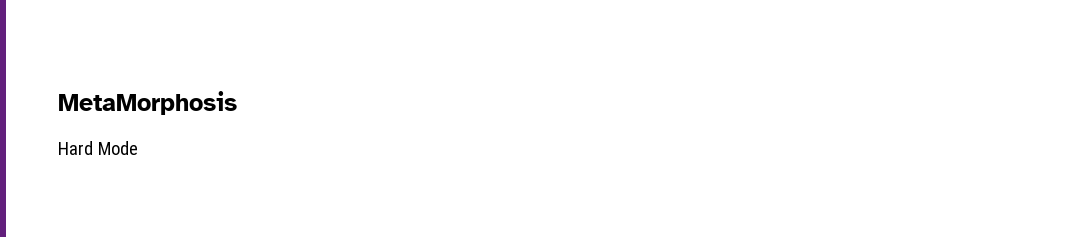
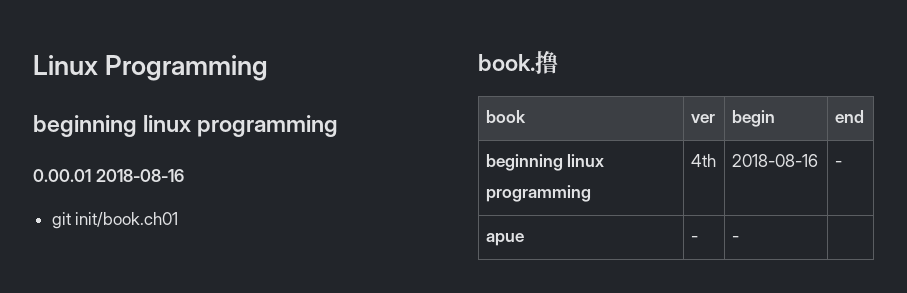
- MetaMorphosis
- Hard Mode
+ Linux Programming
+ beginning linux programming
+ 0.00.01 2018-08-16
+ git init/book.ch01
+ book.撸
+ book | ver | begin | end
+ beginning linux programming | 4th | 2018-08-16 | -
+ apue | - | - |

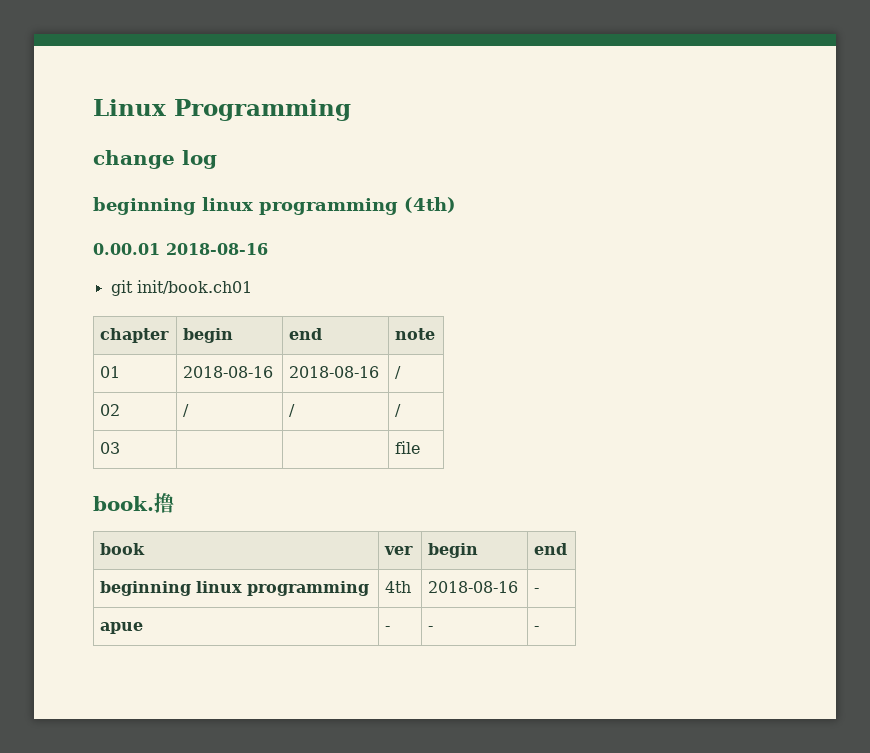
  Linux Programming
- beginning linux programming
+ change log
+ beginning linux programming (4th)
+ chapter | begin | end | note
+ 01 | 2018-08-16 | 2018-08-16 | /
+ 02 | / | / | /
+ 03 | | | file
- apue | - | - |
+ apue | - | - | -

